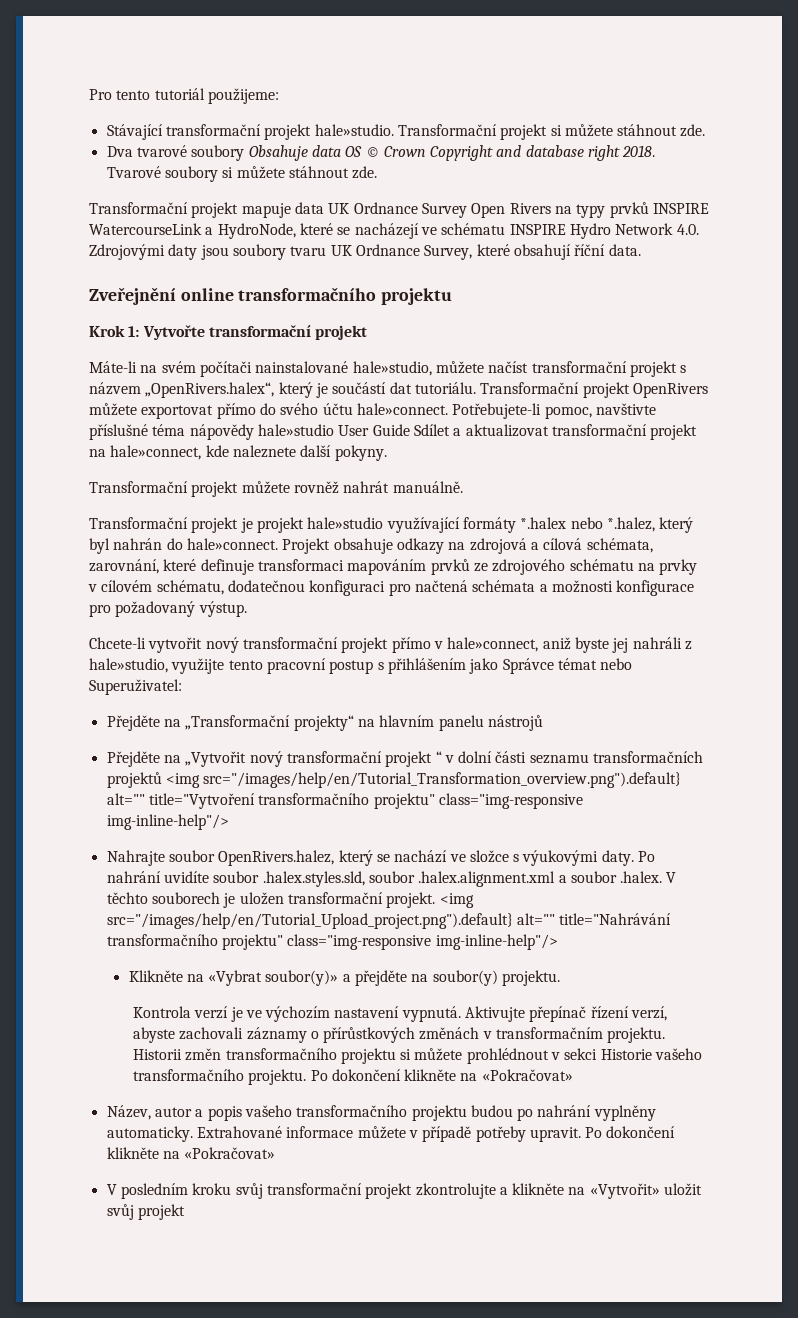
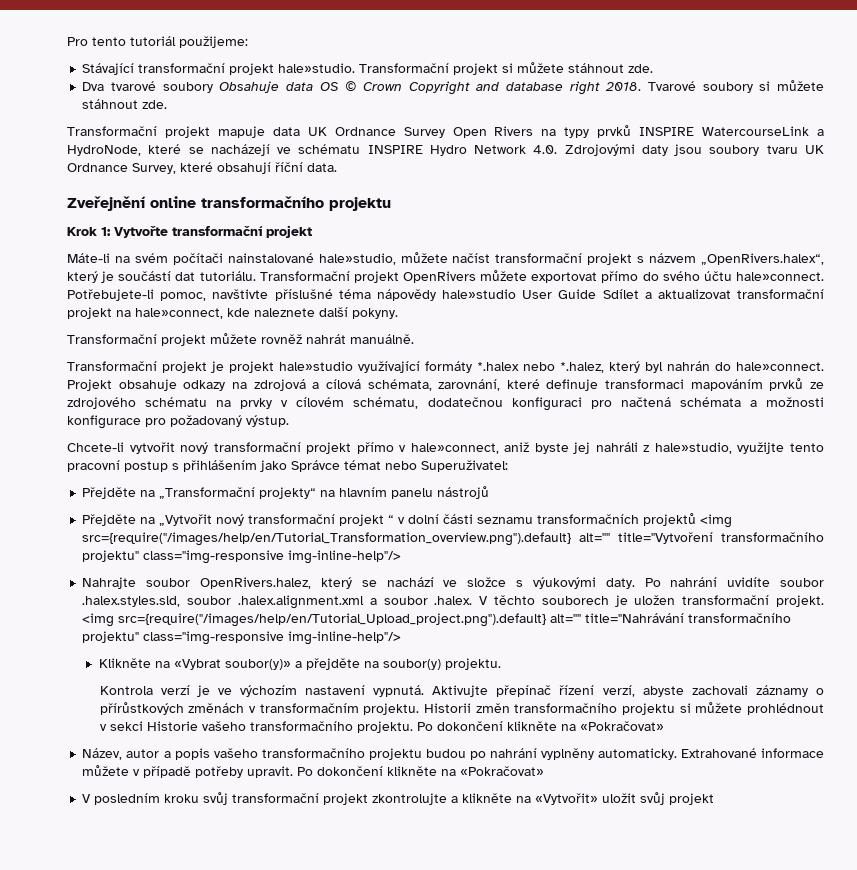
- Přejděte na „Vytvořit nový transformační projekt “ v dolní části seznamu transformačních projektů <img src="/images/help/en/Tutorial_Transformation_overview.png").default} alt="" title="Vytvoření transformačního projektu" class="img-responsive img-inline-help"/>
+ Přejděte na „Vytvořit nový transformační projekt “ v dolní části seznamu transformačních projektů <img src={require("/images/help/en/Tutorial_Transformation_overview.png").default} alt="" title="Vytvoření transformačního projektu" class="img-responsive img-inline-help"/>
- <img src="/images/help/en/Tutorial_Upload_project.png").default} alt="" title="Nahrávání transformačního projektu" class="img-responsive img-inline-help"/>
+ <img src={require("/images/help/en/Tutorial_Upload_project.png").default} alt="" title="Nahrávání transformačního projektu" class="img-responsive img-inline-help"/>

